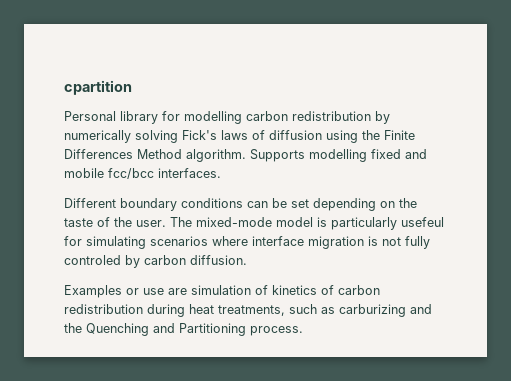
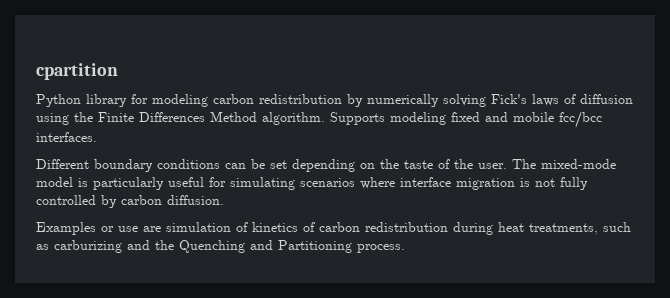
- Personal library for modelling carbon redistribution by numerically solving Fick's laws of diffusion using the Finite Differences Method algorithm.
+ Python library for modeling carbon redistribution by numerically solving Fick's laws of diffusion using the Finite Differences Method algorithm.
- Supports modelling fixed and mobile fcc/bcc interfaces.
+ Supports modeling fixed and mobile fcc/bcc interfaces.
- The mixed-mode model is particularly usefeul for simulating scenarios where interface migration is not fully controled by carbon diffusion.
+ The mixed-mode model is particularly useful for simulating scenarios where interface migration is not fully controlled by carbon diffusion.

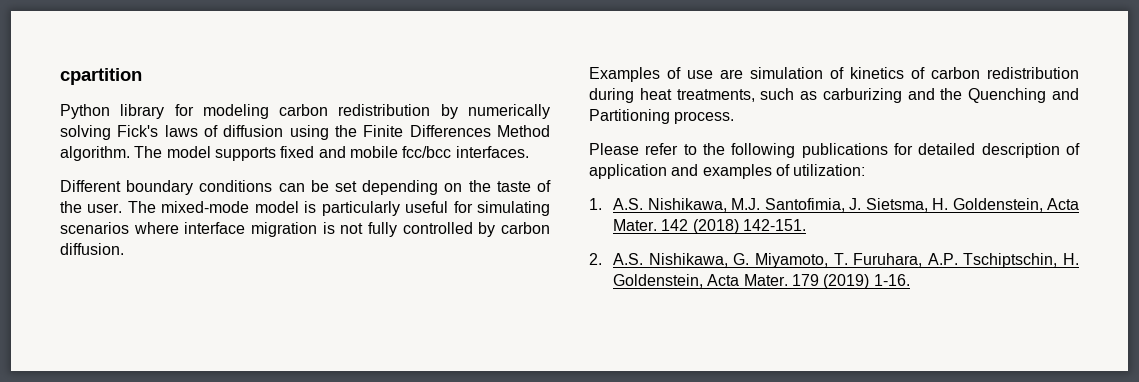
- Supports modeling fixed and mobile fcc/bcc interfaces.
+ The model supports fixed and mobile fcc/bcc interfaces.
- Examples or use are simulation of kinetics of carbon redistribution during heat treatments, such as carburizing and the Quenching and Partitioning process.
+ Examples of use are simulation of kinetics of carbon redistribution during heat treatments, such as carburizing and the Quenching and Partitioning process.
+ Please refer to the following publications for detailed description of application and examples of utilization:
+ 1. A.S. Nishikawa, M.J. Santofimia, J. Sietsma, H. Goldenstein, Acta Mater. 142 (2018) 142-151.
+ 2. A.S. Nishikawa, G. Miyamoto, T. Furuhara, A.P. Tschiptschin, H. Goldenstein, Acta Mater. 179 (2019) 1-16.

